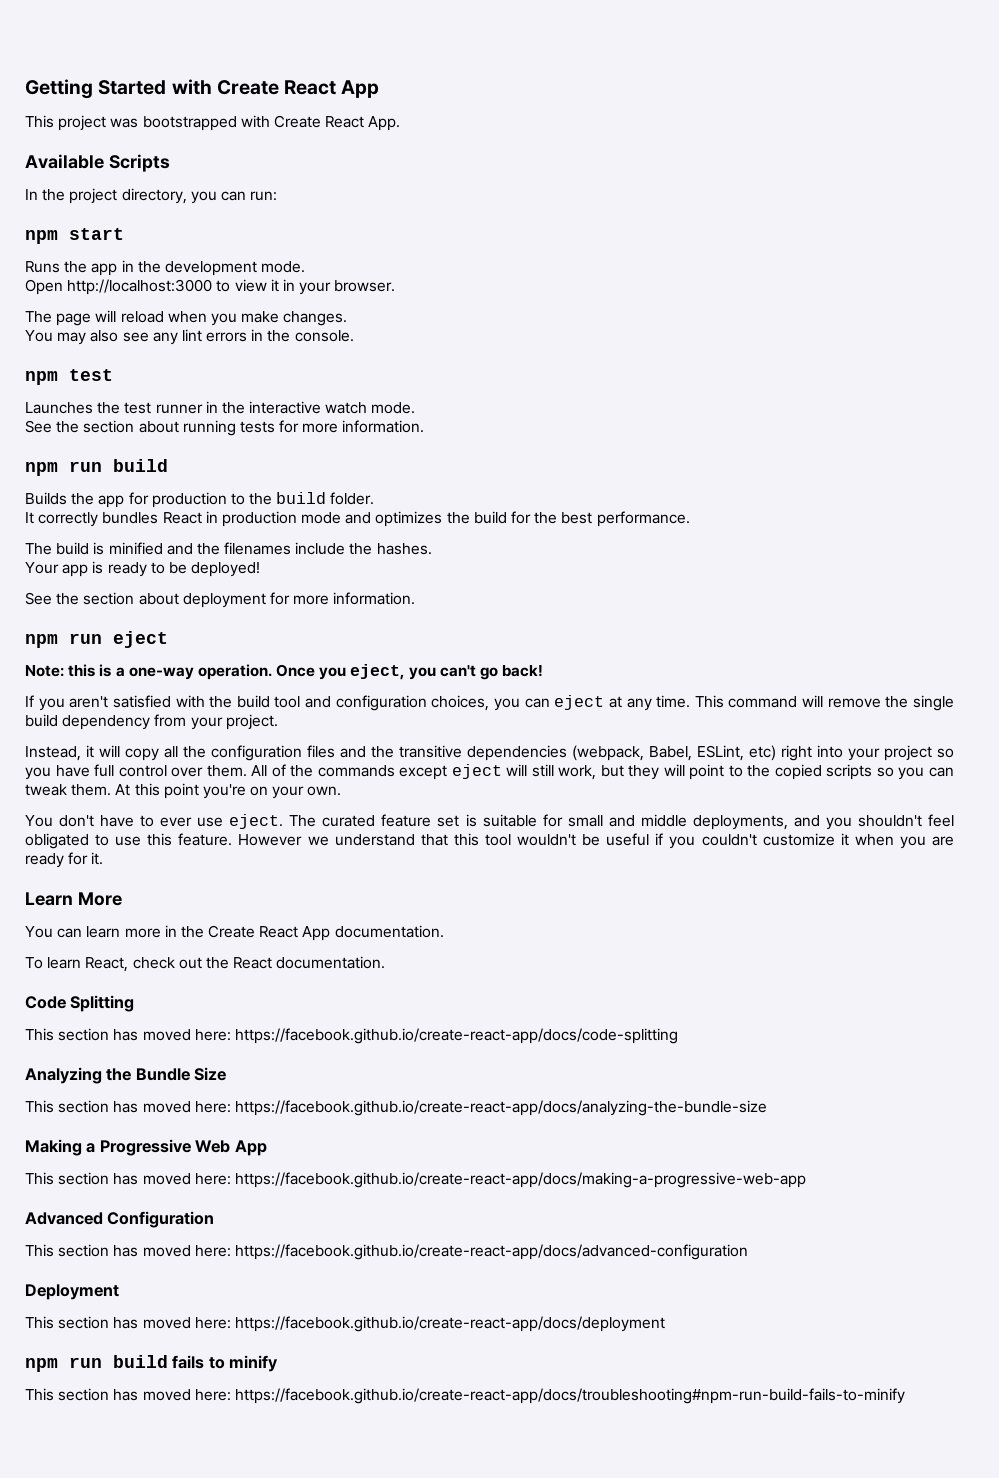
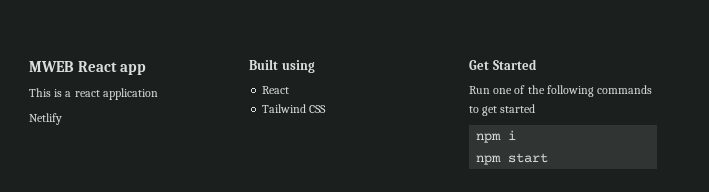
- Getting Started with Create React App
- This project was bootstrapped with Create React App.
- Available Scripts
- In the project directory, you can run:
+ MWEB React app
+ This is a react application
+ Netlify
+ Built using
+ React
+ Tailwind CSS
+ Get Started
+ Run one of the following commands to get started
+ npm i
  npm start
- Runs the app in the development mode.
- Open http://localhost:3000 to view it in your browser.
- The page will reload when you make changes.
- You may also see any lint errors in the console.
- npm test
- Launches the test runner in the interactive watch mode.
- See the section about running tests for more information.
- npm run build
- Builds the app for production to the build folder.
- It correctly bundles React in production mode and optimizes the build for the best performance.
- The build is minified and the filenames include the hashes.
- Your app is ready to be deployed!
- See the section about deployment for more information.
- npm run eject
- Note: this is a one-way operation. Once you eject, you can't go back!
- If you aren't satisfied with the build tool and configuration choices, you can eject at any time. This command will remove the single build dependency from your project.
- Instead, it will copy all the configuration files and the transitive dependencies (webpack, Babel, ESLint, etc) right into your project so you have full control over them. All of the commands except eject will still work, but they will point to the copied scripts so you can tweak them. At this point you're on your own.
- You don't have to ever use eject. The curated feature set is suitable for small and middle deployments, and you shouldn't feel obligated to use this feature. However we understand that this tool wouldn't be useful if you couldn't customize it when you are ready for it.
- Learn More
- You can learn more in the Create React App documentation.
- To learn React, check out the React documentation.
- Code Splitting
- This section has moved here: https://facebook.github.io/create-react-app/docs/code-splitting
- Analyzing the Bundle Size
- This section has moved here: https://facebook.github.io/create-react-app/docs/analyzing-the-bundle-size
- Making a Progressive Web App
- This section has moved here: https://facebook.github.io/create-react-app/docs/making-a-progressive-web-app
- Advanced Configuration
- This section has moved here: https://facebook.github.io/create-react-app/docs/advanced-configuration
- Deployment
- This section has moved here: https://facebook.github.io/create-react-app/docs/deployment
- npm run build fails to minify
- This section has moved here: https://facebook.github.io/create-react-app/docs/troubleshooting#npm-run-build-fails-to-minify

